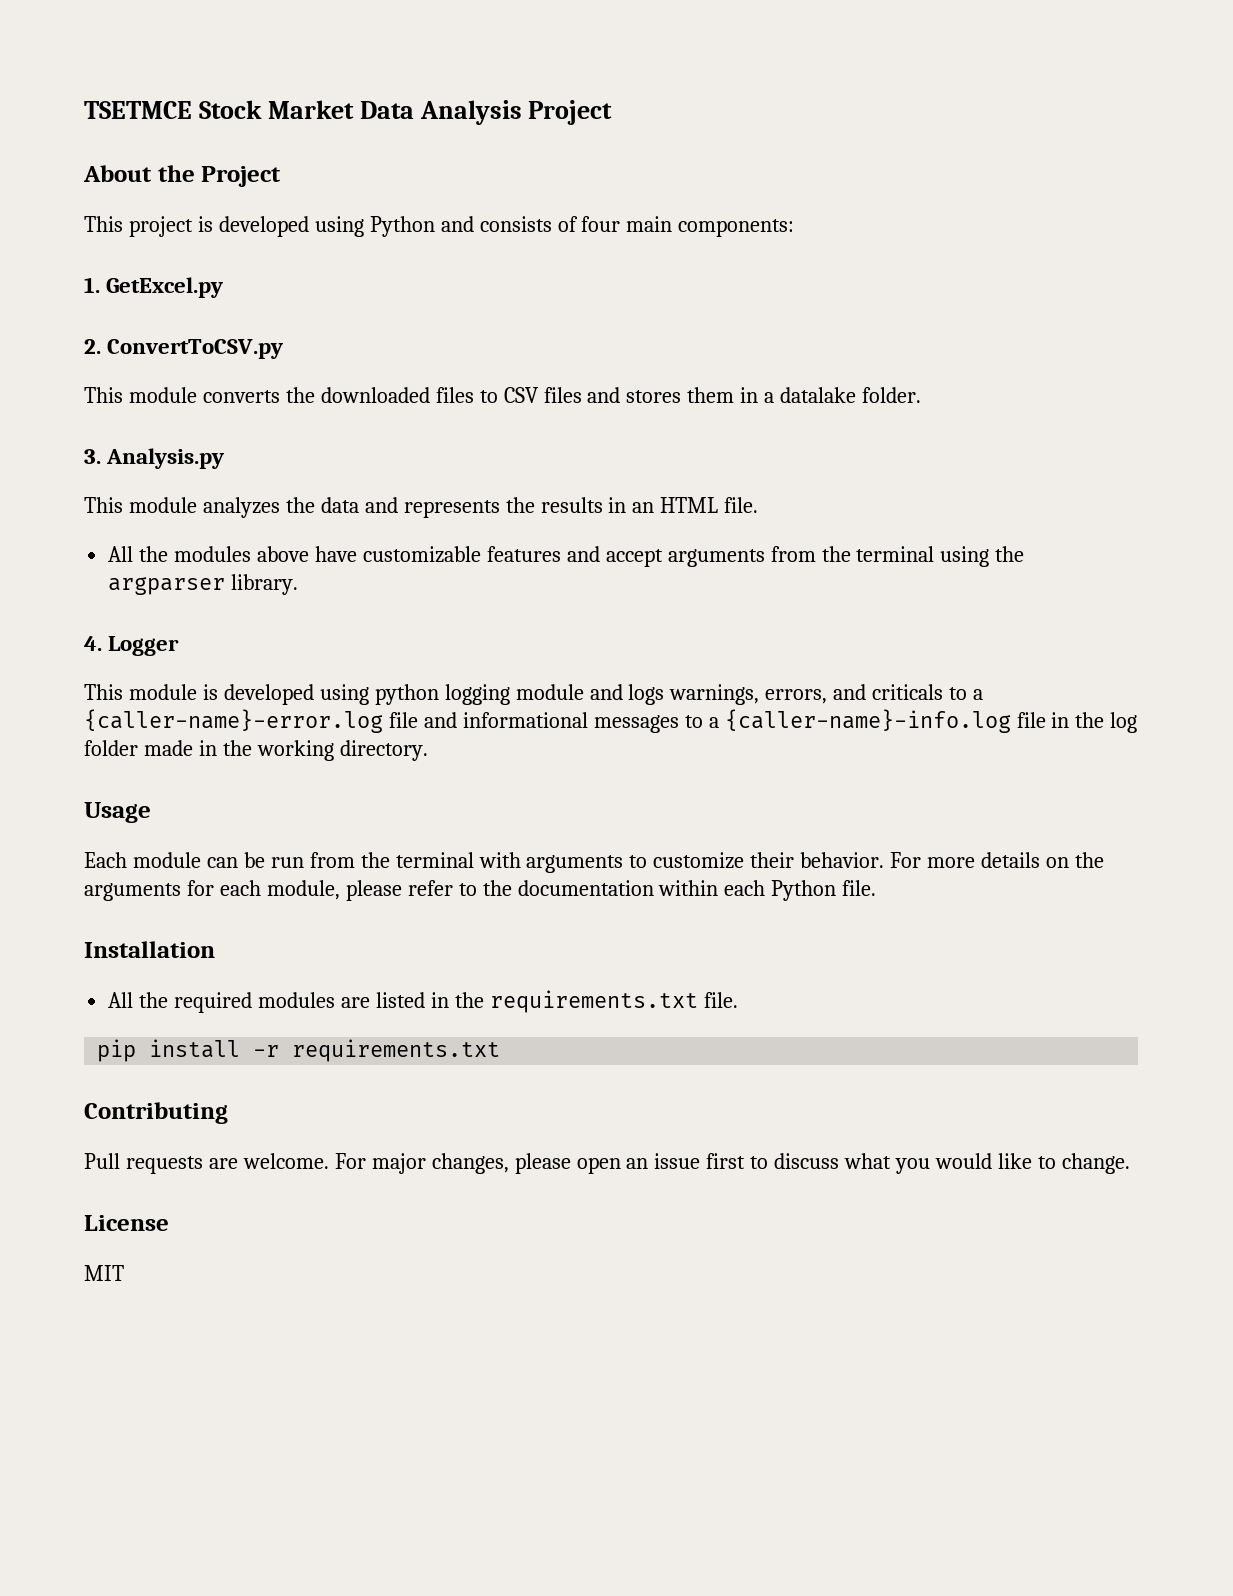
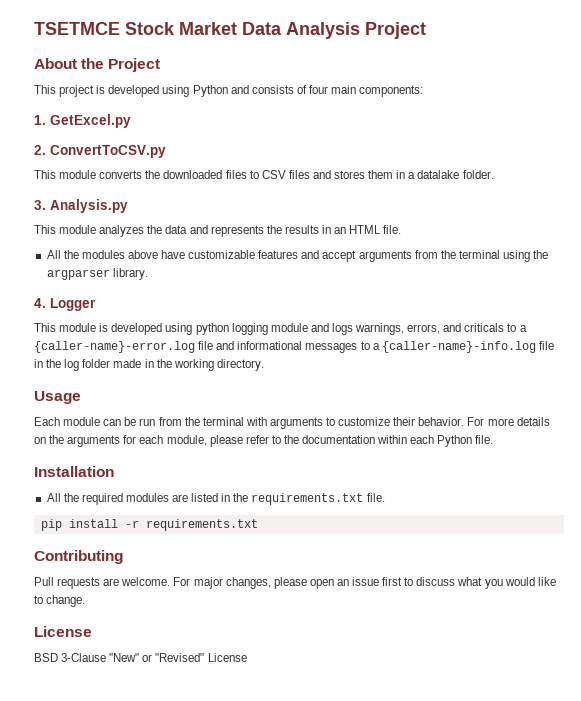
- MIT
+ BSD 3-Clause "New" or "Revised" License

